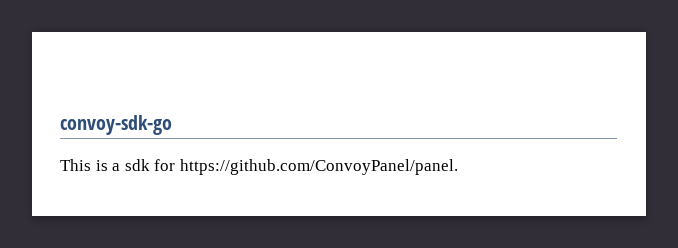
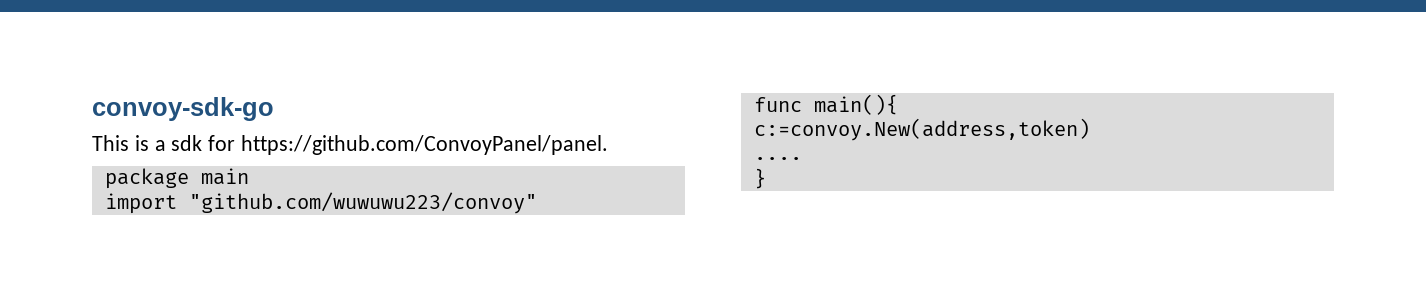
+ package main
+ import "github.com/wuwuwu223/convoy"
+ func main(){
+ c:=convoy.New(address,token)
+ ....
+ }

